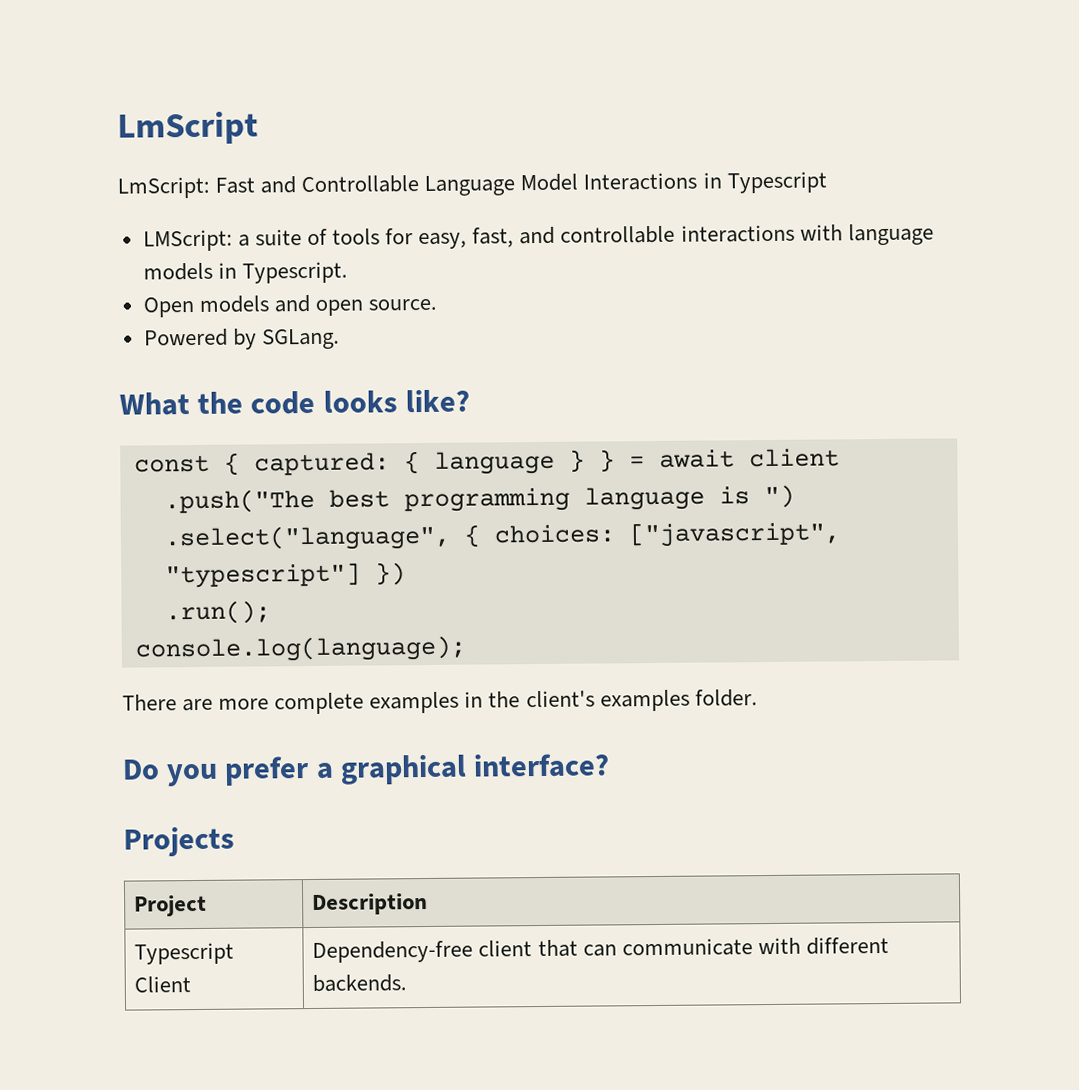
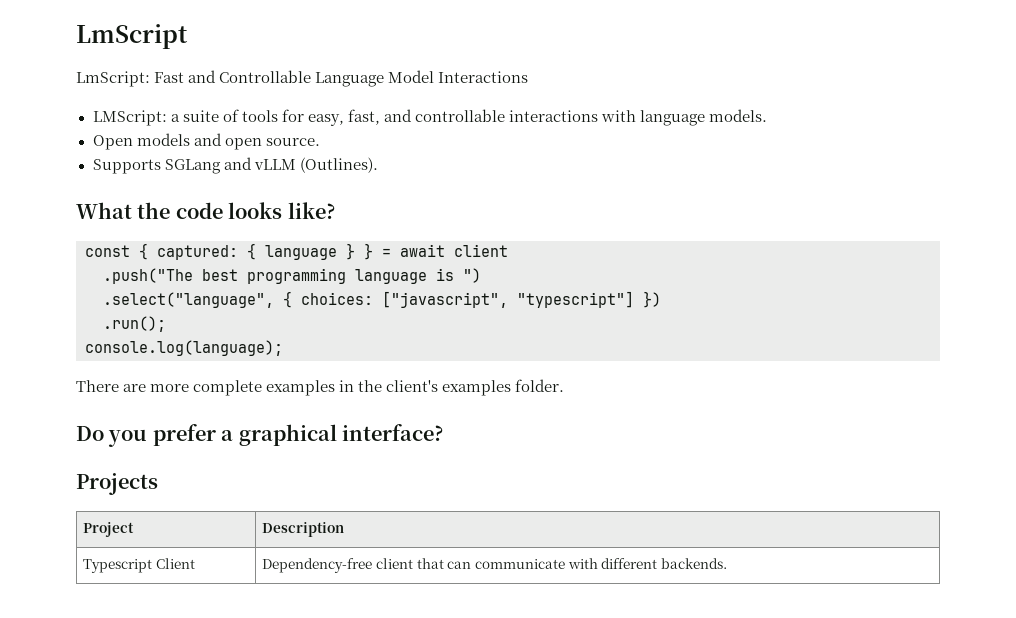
- LmScript: Fast and Controllable Language Model Interactions in Typescript
+ LmScript: Fast and Controllable Language Model Interactions
- LMScript: a suite of tools for easy, fast, and controllable interactions with language models in Typescript.
+ LMScript: a suite of tools for easy, fast, and controllable interactions with language models.
- Powered by SGLang.
+ Supports SGLang and vLLM (Outlines).

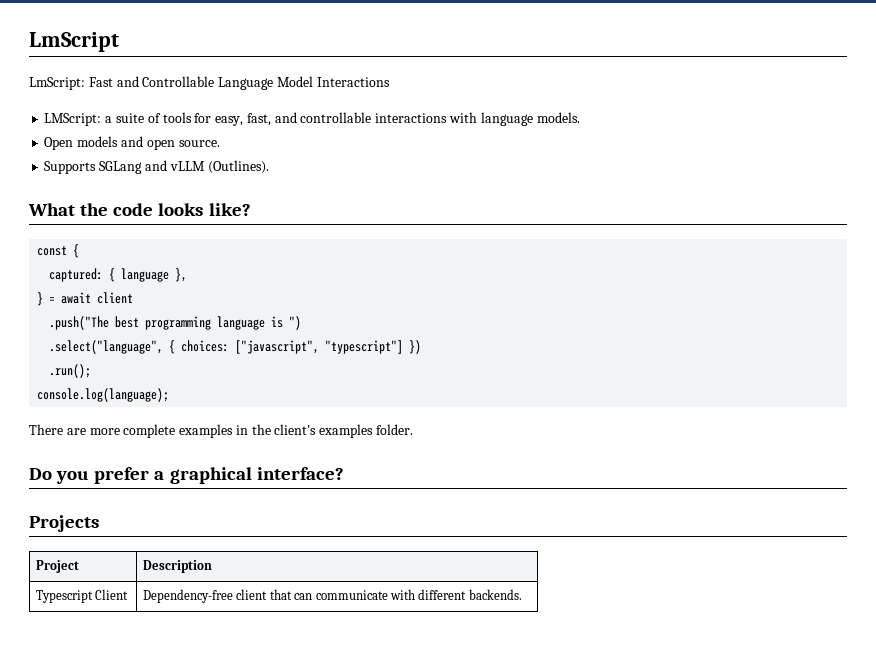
- const { captured: { language } } = await client
+ const {
+ captured: { language },
+ } = await client

